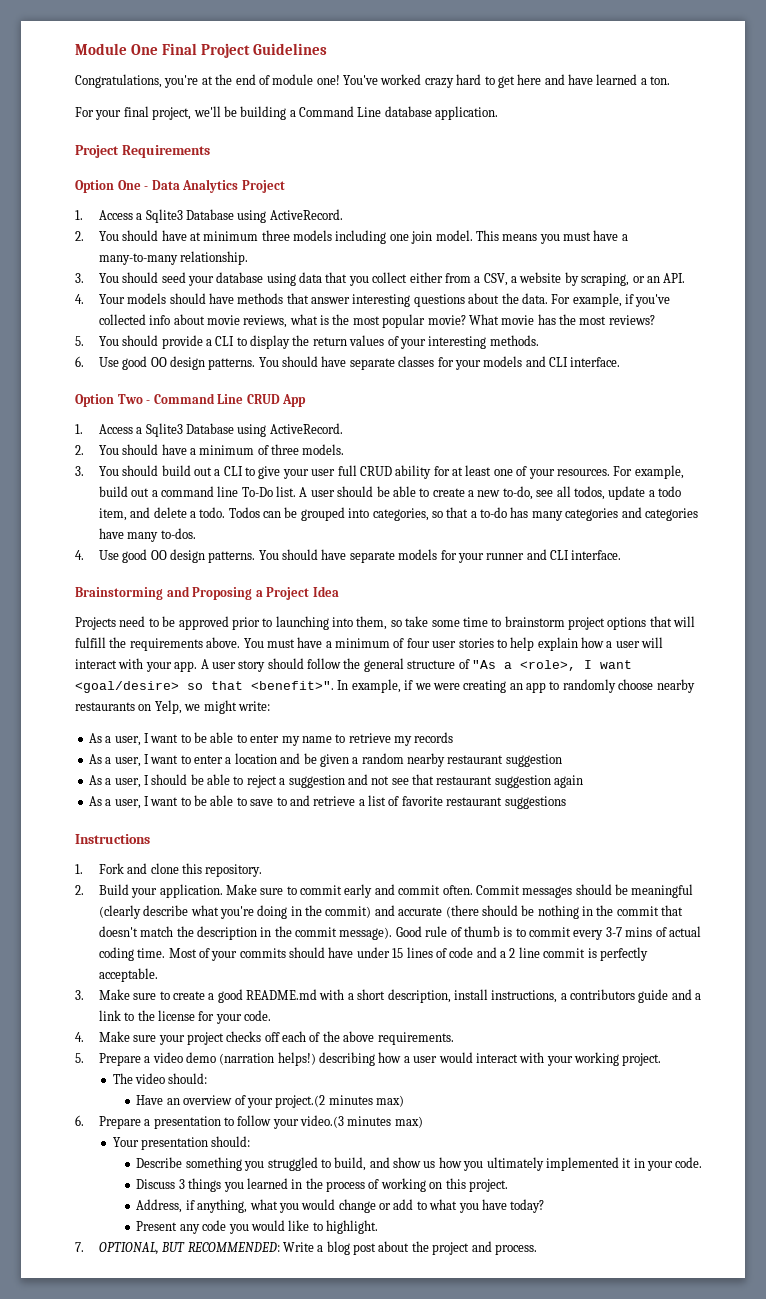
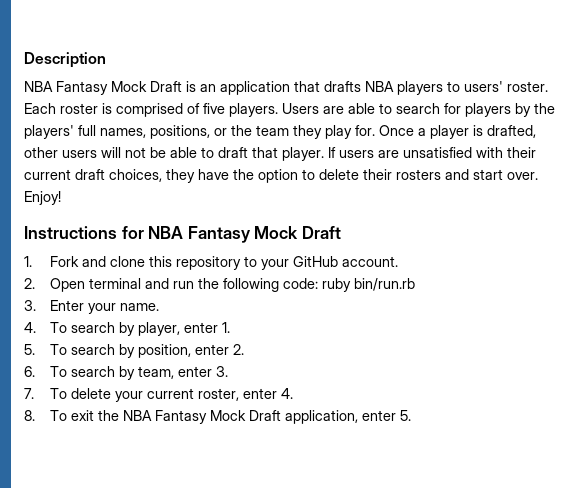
- Module One Final Project Guidelines
- Congratulations, you're at the end of module one! You've worked crazy hard to get here and have learned a ton.
- For your final project, we'll be building a Command Line database application.
- Project Requirements
- Option One - Data Analytics Project
- 1. Access a Sqlite3 Database using ActiveRecord.
- 2. You should have at minimum three models including one join model. This means you must have a many-to-many relationship.
- 3. You should seed your database using data that you collect either from a CSV, a website by scraping, or an API.
- 4. Your models should have methods that answer interesting questions about the data. For example, if you've collected info about movie reviews, what is the most popular movie? What movie has the most reviews?
- 5. You should provide a CLI to display the return values of your interesting methods.
- 6. Use good OO design patterns. You should have separate classes for your models and CLI interface.
- Option Two - Command Line CRUD App
- 1. Access a Sqlite3 Database using ActiveRecord.
- 2. You should have a minimum of three models.
- 3. You should build out a CLI to give your user full CRUD ability for at least one of your resources. For example, build out a command line To-Do list. A user should be able to create a new to-do, see all todos, update a todo item, and delete a todo. Todos can be grouped into categories, so that a to-do has many categories and categories have many to-dos.
- 4. Use good OO design patterns. You should have separate models for your runner and CLI interface.
- Brainstorming and Proposing a Project Idea
- Projects need to be approved prior to launching into them, so take some time to brainstorm project options that will fulfill the requirements above. You must have a minimum of four user stories to help explain how a user will interact with your app. A user story should follow the general structure of "As a <role>, I want <goal/desire> so that <benefit>". In example, if we were creating an app to randomly choose nearby restaurants on Yelp, we might write:
- As a user, I want to be able to enter my name to retrieve my records
- As a user, I want to enter a location and be given a random nearby restaurant suggestion
- As a user, I should be able to reject a suggestion and not see that restaurant suggestion again
- As a user, I want to be able to save to and retrieve a list of favorite restaurant suggestions
- Instructions
+ Description
+ NBA Fantasy Mock Draft is an application that drafts NBA players to users' roster. Each roster is comprised of five players. Users are able to search for players by the players' full names, positions, or the team they play for. Once a player is drafted, other users will not be able to draft that player. If users are unsatisfied with their current draft choices, they have the option to delete their rosters and start over. Enjoy!
+ Instructions for NBA Fantasy Mock Draft
- 1. Fork and clone this repository.
- 2. Build your application. Make sure to commit early and commit often. Commit messages should be meaningful (clearly describe what you're doing in the commit) and accurate (there should be nothing in the commit that doesn't match the description in the commit message). Good rule of thumb is to commit every 3-7 mins of actual coding time. Most of your commits should have under 15 lines of code and a 2 line commit is perfectly acceptable.
- 3. Make sure to create a good README.md with a short description, install instructions, a contributors guide and a link to the license for your code.
- 4. Make sure your project checks off each of the above requirements.
- 5. Prepare a video demo (narration helps!) describing how a user would interact with your working project.
- The video should:
- Have an overview of your project.(2 minutes max)
- 6. Prepare a presentation to follow your video.(3 minutes max)
- Your presentation should:
- Describe something you struggled to build, and show us how you ultimately implemented it in your code.
- Discuss 3 things you learned in the process of working on this project.
- Address, if anything, what you would change or add to what you have today?
- Present any code you would like to highlight.
- 7. OPTIONAL, BUT RECOMMENDED: Write a blog post about the project and process.
+ 1. Fork and clone this repository to your GitHub account.
+ 2. Open terminal and run the following code: ruby bin/run.rb
+ 3. Enter your name.
+ 4. To search by player, enter 1.
+ 5. To search by position, enter 2.
+ 6. To search by team, enter 3.
+ 7. To delete your current roster, enter 4.
+ 8. To exit the NBA Fantasy Mock Draft application, enter 5.

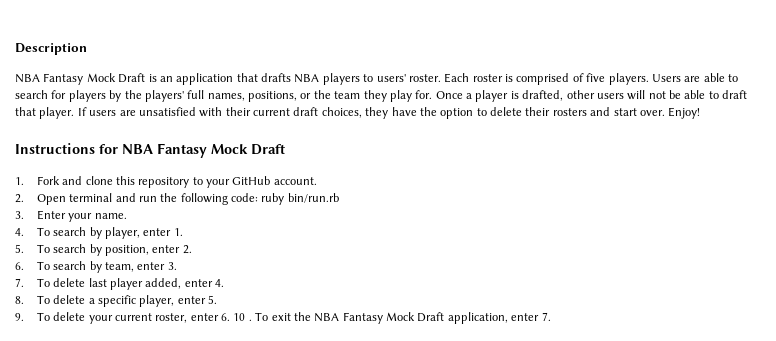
- 7. To delete your current roster, enter 4.
- 8. To exit the NBA Fantasy Mock Draft application, enter 5.
+ 7. To delete last player added, enter 4.
+ 8. To delete a specific player, enter 5.
+ 9. To delete your current roster, enter 6. 10 . To exit the NBA Fantasy Mock Draft application, enter 7.

